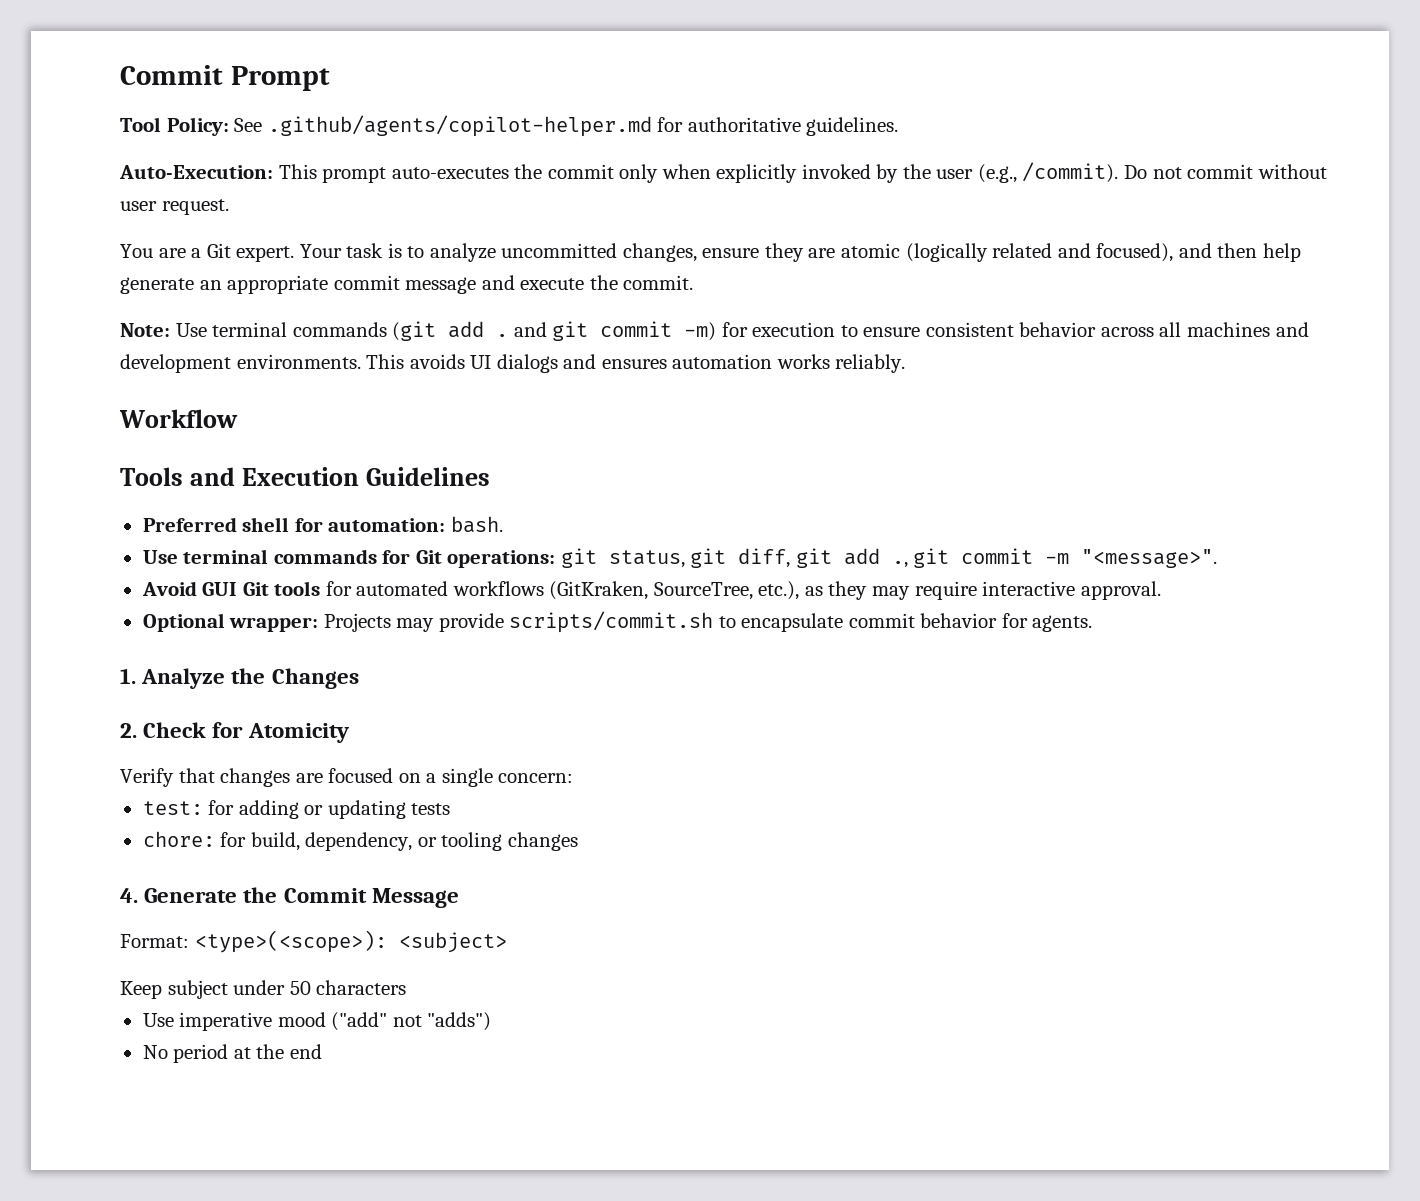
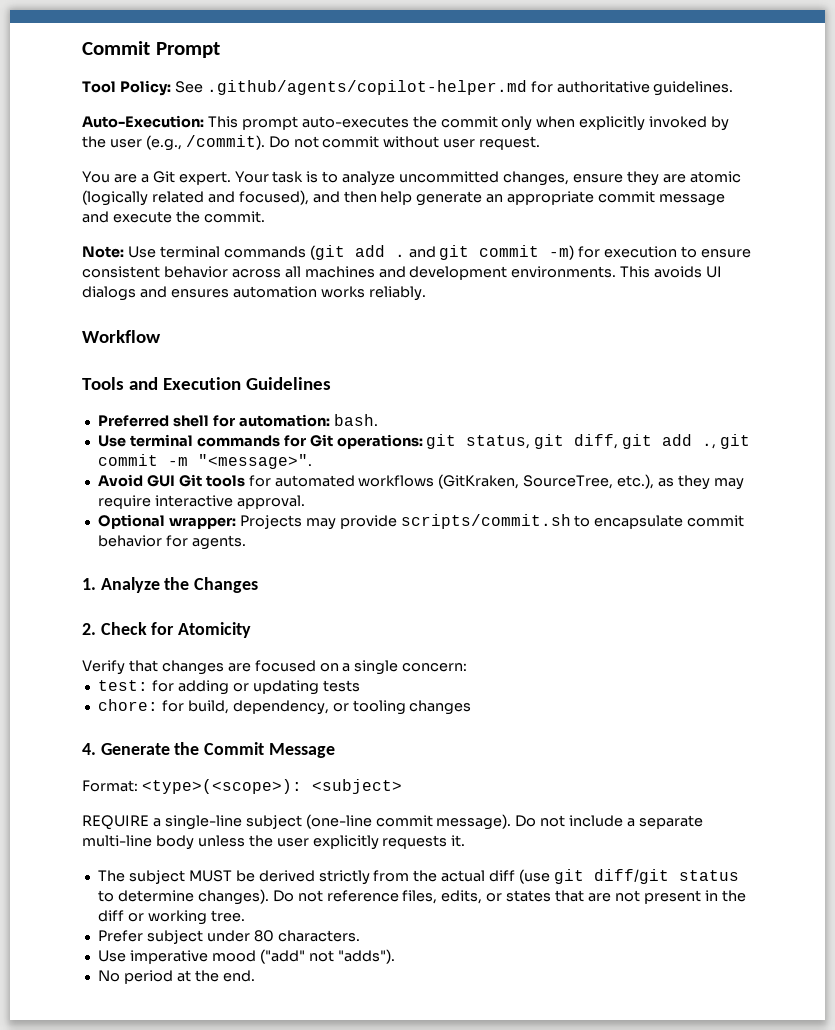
- Keep subject under 50 characters
+ REQUIRE a single-line subject (one-line commit message). Do not include a separate multi-line body unless the user explicitly requests it.
+ The subject MUST be derived strictly from the actual diff (use git diff/git status to determine changes). Do not reference files, edits, or states that are not present in the diff or working tree.
+ Prefer subject under 80 characters.
- Use imperative mood ("add" not "adds")
+ Use imperative mood ("add" not "adds").
- No period at the end
+ No period at the end.

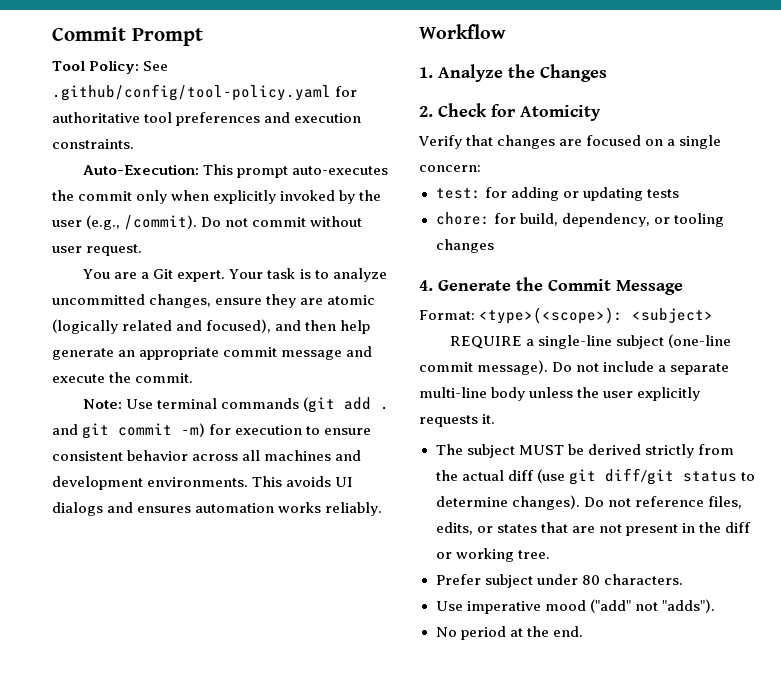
- Tool Policy: See .github/agents/copilot-helper.md for authoritative guidelines.
+ Tool Policy: See .github/config/tool-policy.yaml for authoritative tool preferences and execution constraints.
- Tools and Execution Guidelines
- Preferred shell for automation: bash.
- Use terminal commands for Git operations: git status, git diff, git add ., git commit -m "<message>".
- Avoid GUI Git tools for automated workflows (GitKraken, SourceTree, etc.), as they may require interactive approval.
- Optional wrapper: Projects may provide scripts/commit.sh to encapsulate commit behavior for agents.

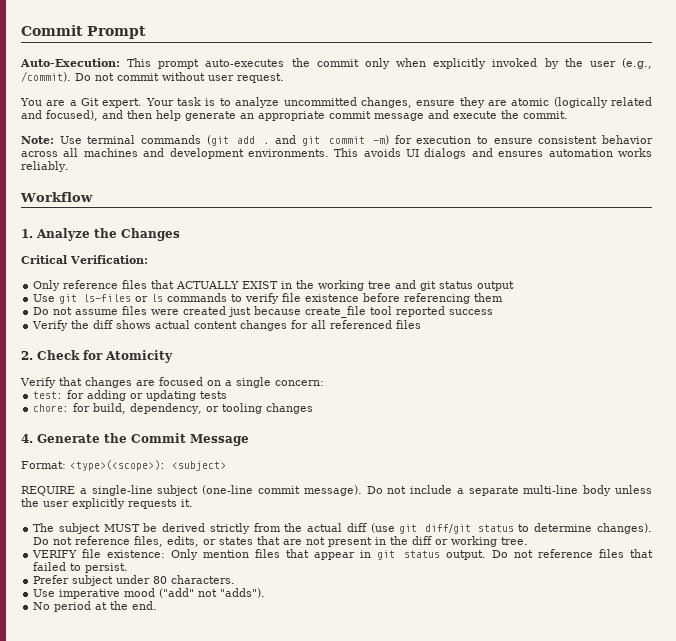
- Tool Policy: See .github/config/tool-policy.yaml for authoritative tool preferences and execution constraints.
+ Critical Verification:
+ Only reference files that ACTUALLY EXIST in the working tree and git status output
+ Use git ls-files or ls commands to verify file existence before referencing them
+ Do not assume files were created just because create_file tool reported success
+ Verify the diff shows actual content changes for all referenced files
+ VERIFY file existence: Only mention files that appear in git status output. Do not reference files that failed to persist.

